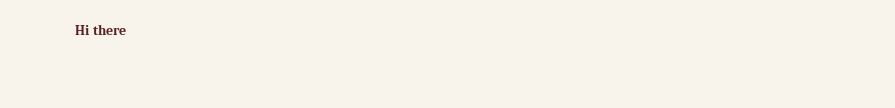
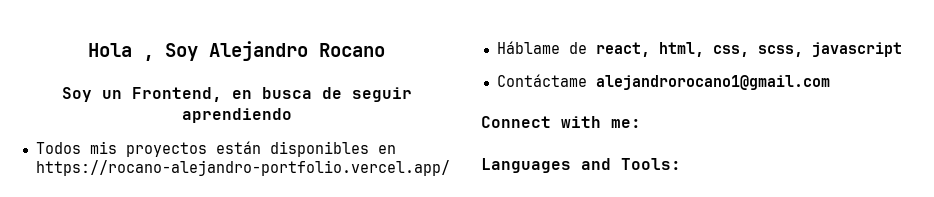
- Hi there
+ Hola , Soy Alejandro Rocano
+ Soy un Frontend, en busca de seguir aprendiendo
+ Todos mis proyectos están disponibles en https://rocano-alejandro-portfolio.vercel.app/
+ Háblame de react, html, css, scss, javascript
+ Contáctame alejandrorocano1@gmail.com
+ Connect with me:
+ Languages and Tools:

